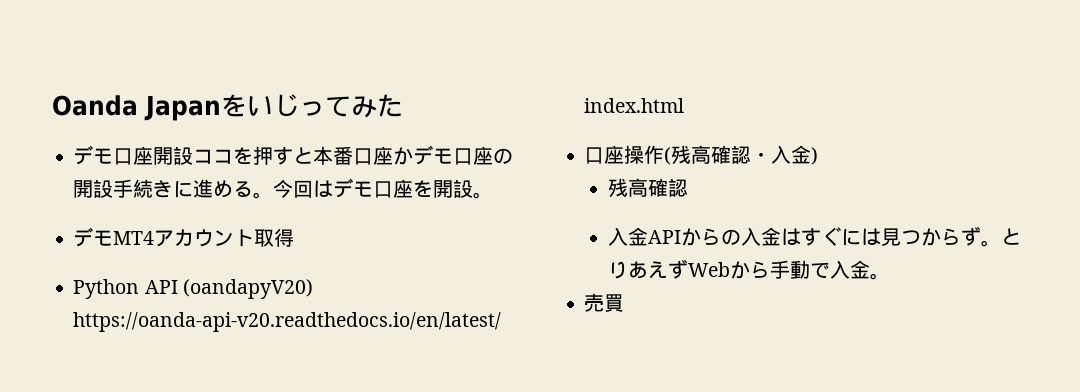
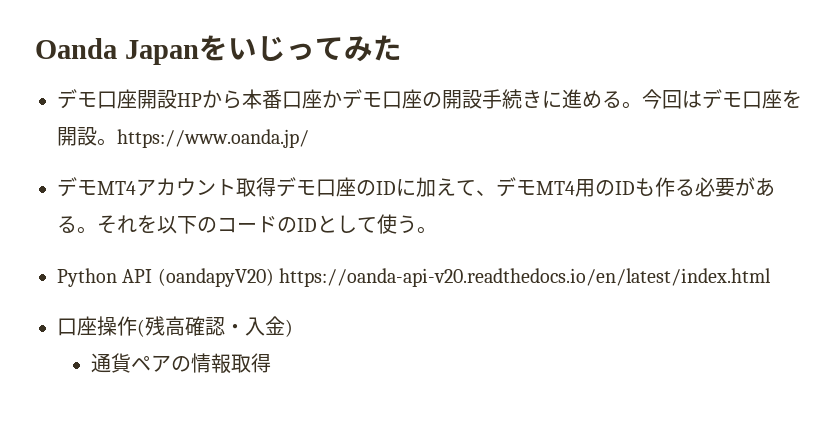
- デモ口座開設ココを押すと本番口座かデモ口座の開設手続きに進める。
+ デモ口座開設HPから本番口座かデモ口座の開設手続きに進める。
- 今回はデモ口座を開設。
+ 今回はデモ口座を開設。https://www.oanda.jp/
- デモMT4アカウント取得
+ デモMT4アカウント取得デモ口座のIDに加えて、デモMT4用のIDも作る必要がある。それを以下のコードのIDとして使う。
  口座操作(残高確認・入金)
- 残高確認
- 入金APIからの入金はすぐには見つからず。とりあえずWebから手動で入金。
- 売買
+ 通貨ペアの情報取得

